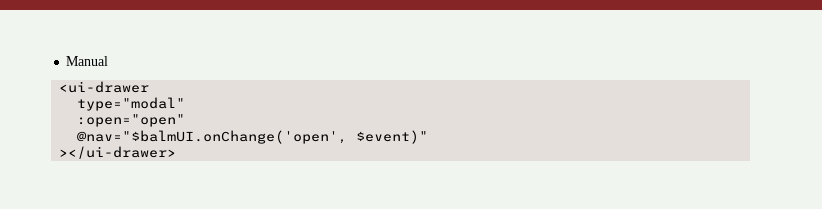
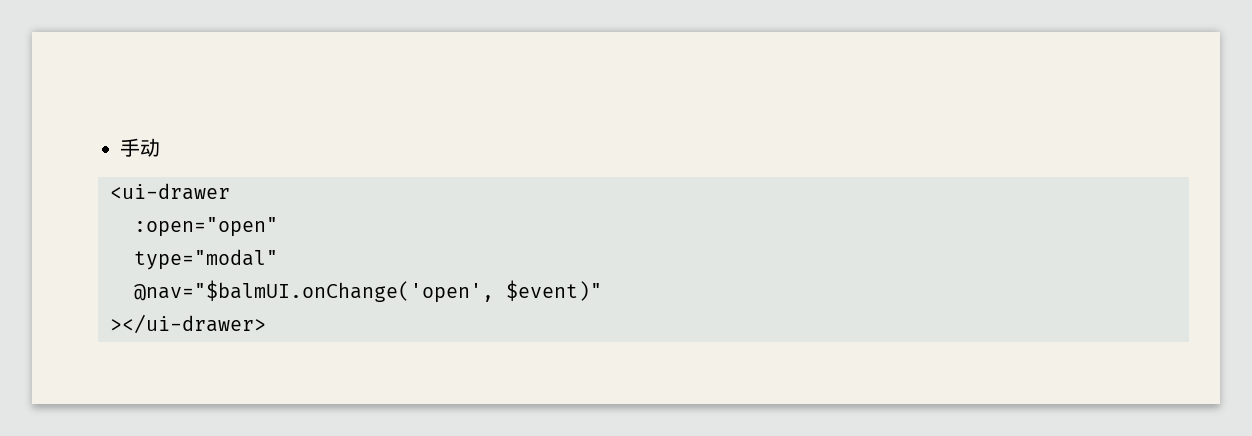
- Manual
+ 手动
+ :open="open"
- :open="open"

